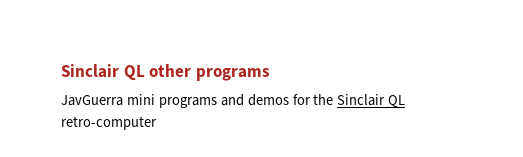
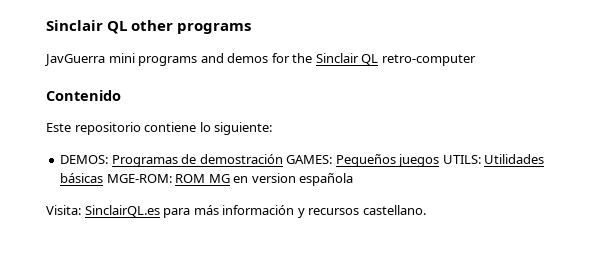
+ Contenido
+ Este repositorio contiene lo siguiente:
+ DEMOS: Programas de demostración GAMES: Pequeños juegos UTILS: Utilidades básicas MGE-ROM: ROM MG en version española
+ Visita: SinclairQL.es para más información y recursos castellano.

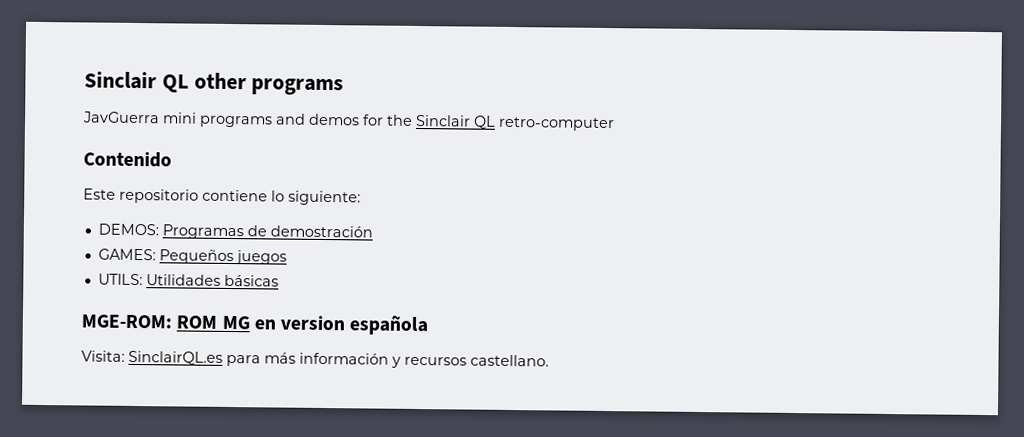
- DEMOS: Programas de demostración GAMES: Pequeños juegos UTILS: Utilidades básicas MGE-ROM: ROM MG en version española
+ DEMOS: Programas de demostración
+ GAMES: Pequeños juegos
+ UTILS: Utilidades básicas
+ MGE-ROM: ROM MG en version española

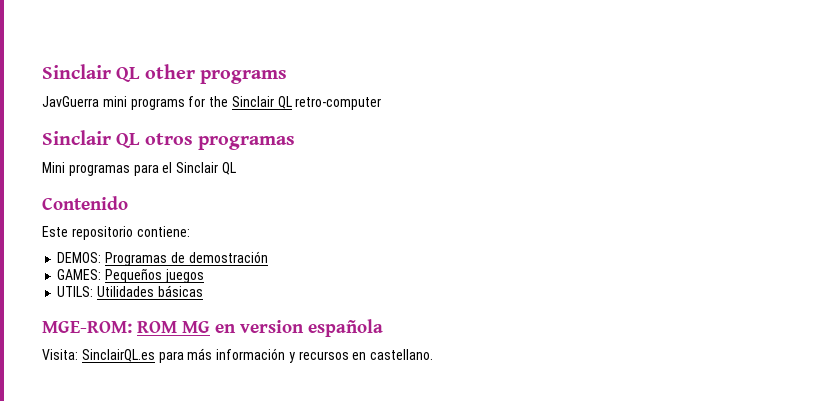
- JavGuerra mini programs and demos for the Sinclair QL retro-computer
+ JavGuerra mini programs for the Sinclair QL retro-computer
+ Sinclair QL otros programas
+ Mini programas para el Sinclair QL
- Este repositorio contiene lo siguiente:
+ Este repositorio contiene:
- Visita: SinclairQL.es para más información y recursos castellano.
+ Visita: SinclairQL.es para más información y recursos en castellano.

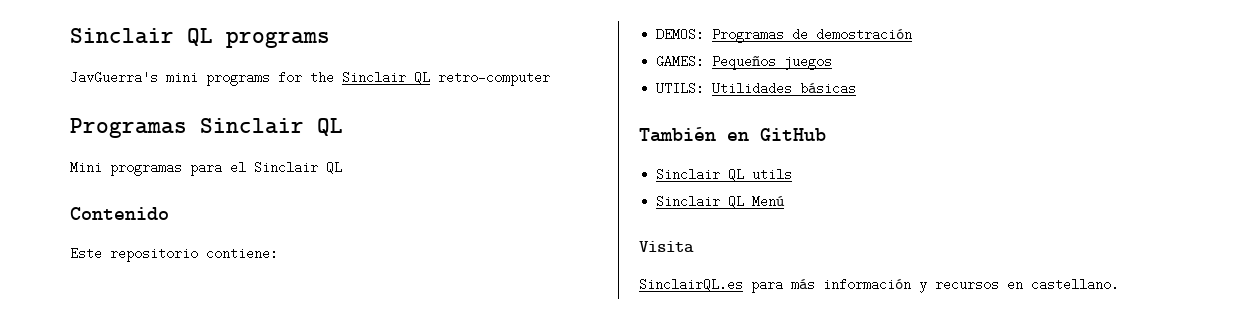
- Sinclair QL other programs
+ Sinclair QL programs
- JavGuerra mini programs for the Sinclair QL retro-computer
+ JavGuerra's mini programs for the Sinclair QL retro-computer
- Sinclair QL otros programas
+ Programas Sinclair QL
- MGE-ROM: ROM MG en version española
- Visita: SinclairQL.es para más información y recursos en castellano.
+ También en GitHub
+ Sinclair QL utils
+ Sinclair QL Menú
+ Visita
+ SinclairQL.es para más información y recursos en castellano.

